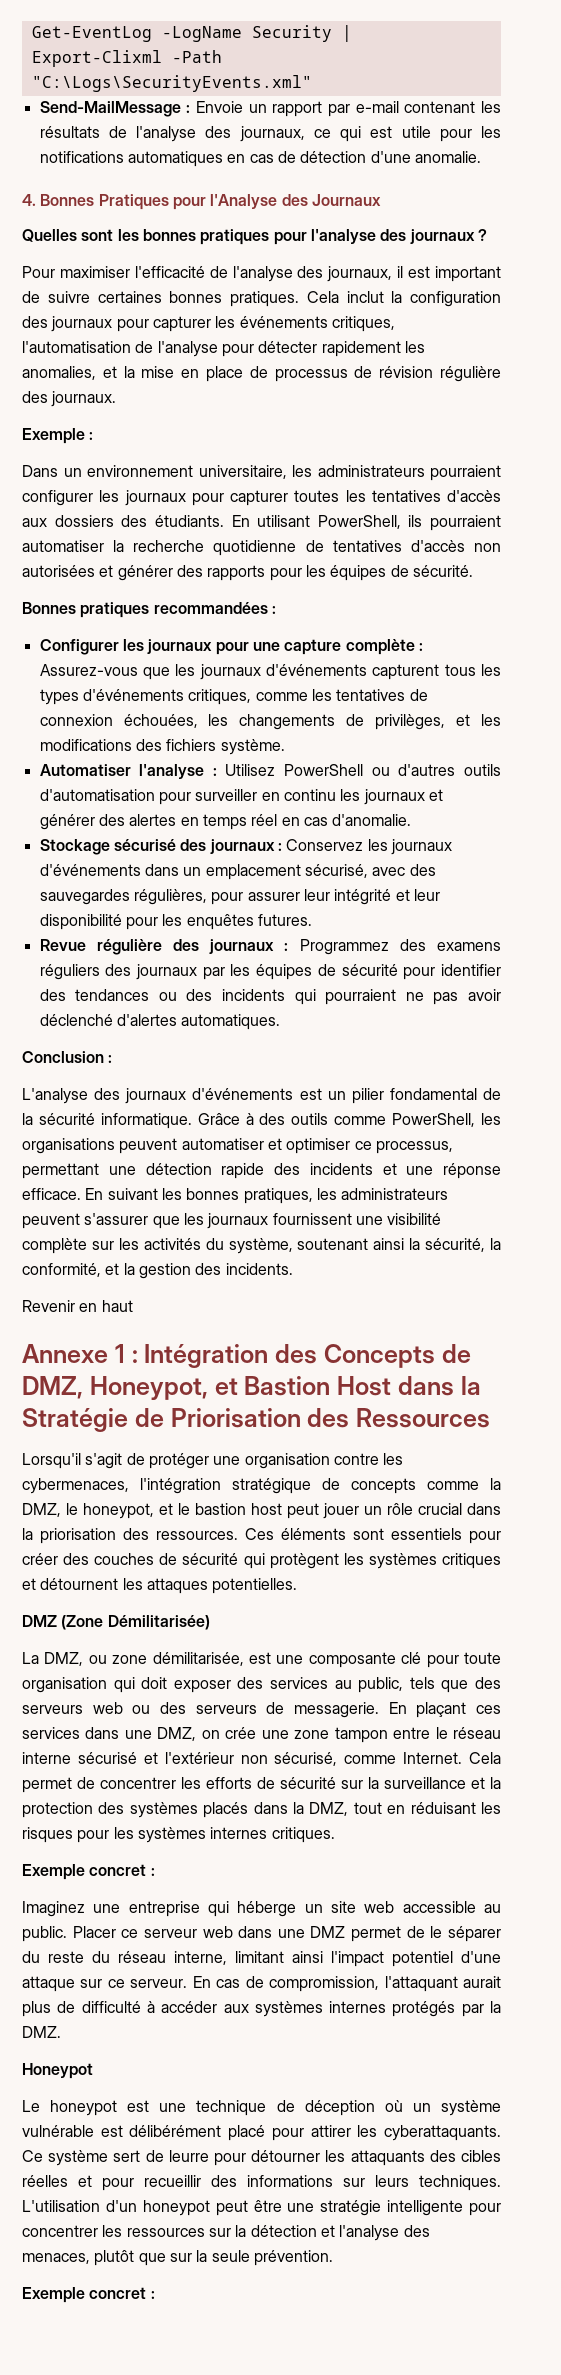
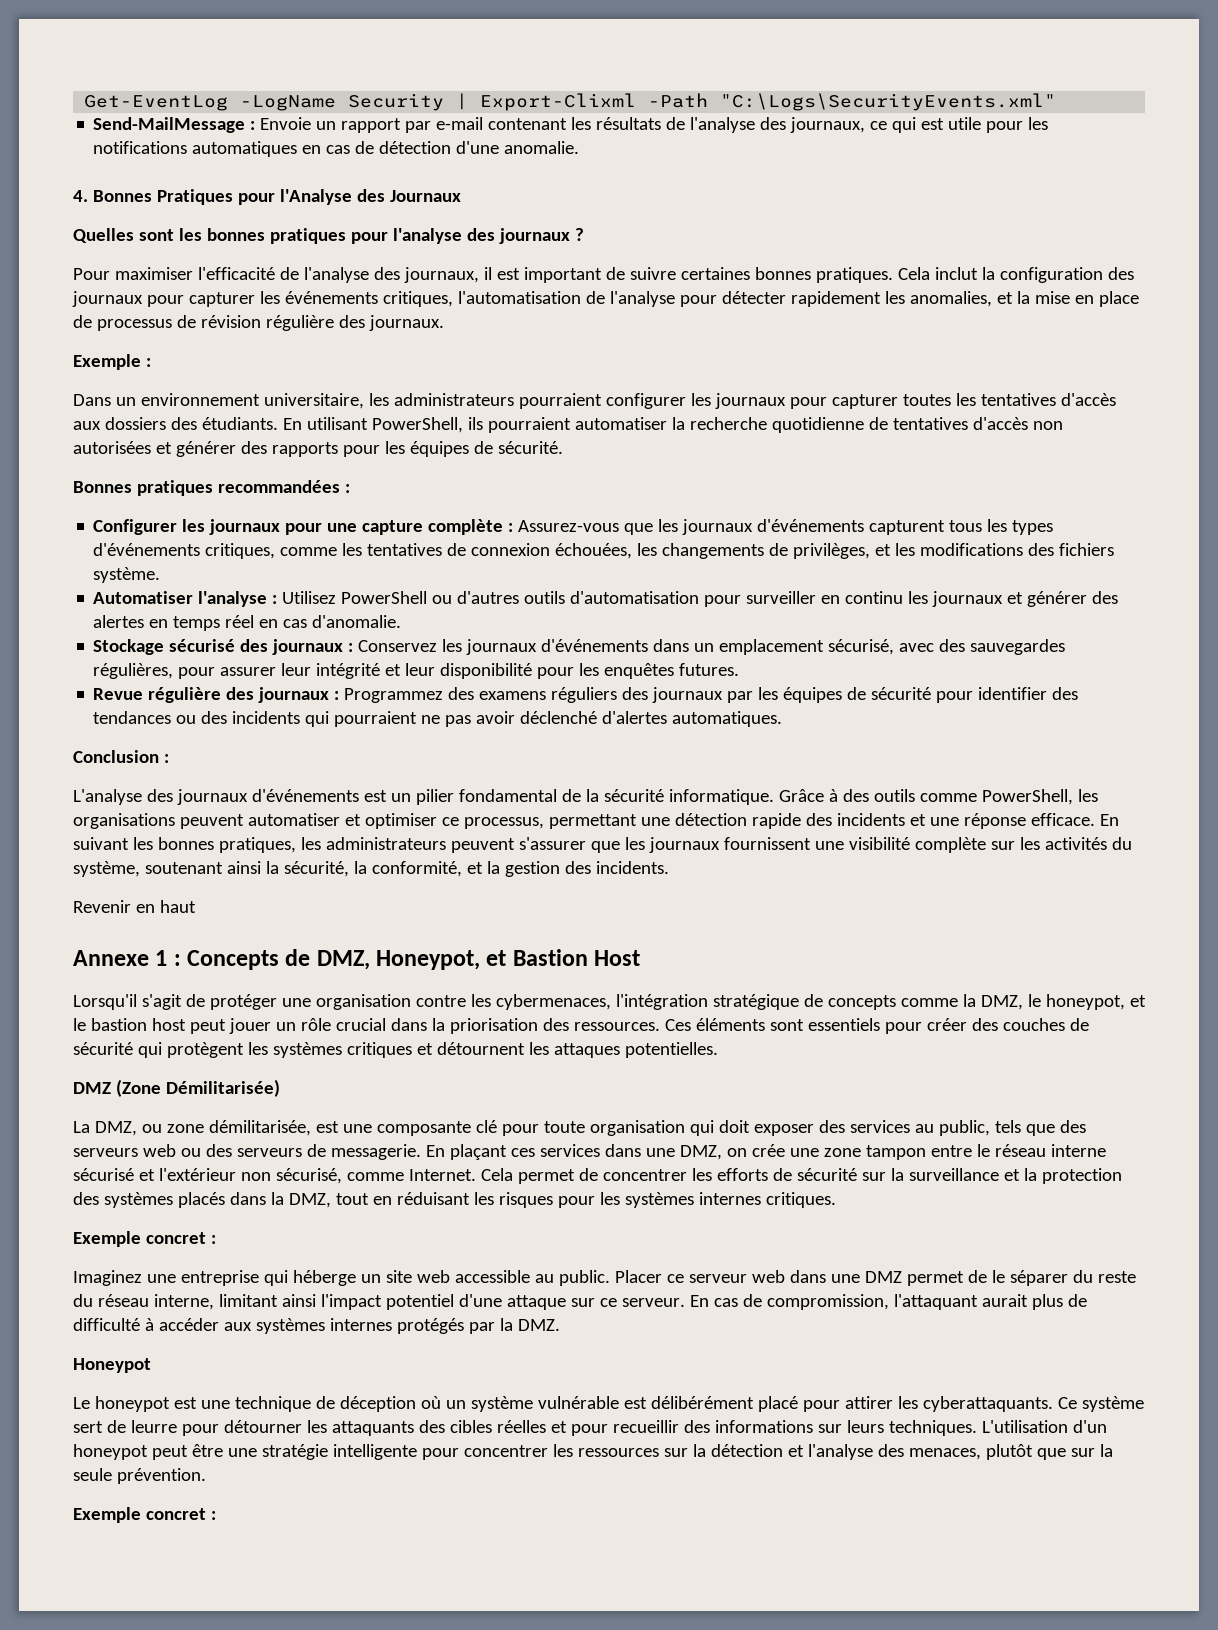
- Annexe 1 : Intégration des Concepts de DMZ, Honeypot, et Bastion Host dans la Stratégie de Priorisation des Ressources
+ Annexe 1 : Concepts de DMZ, Honeypot, et Bastion Host

